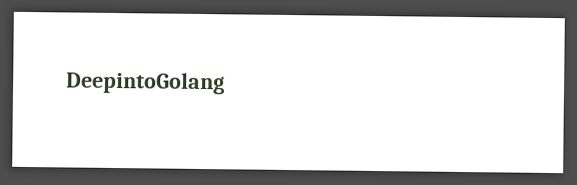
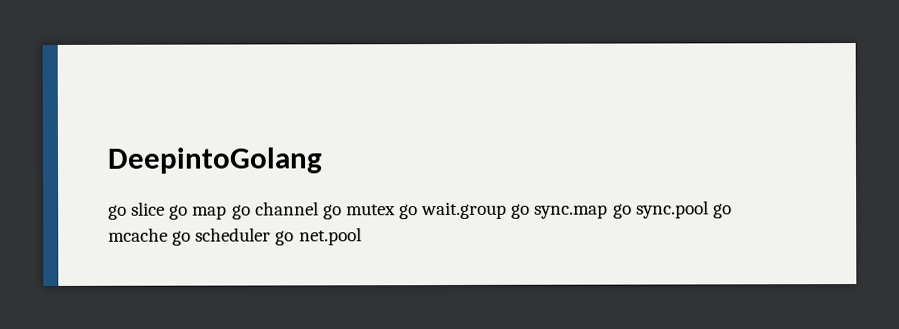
+ go slice go map go channel go mutex go wait.group go sync.map go sync.pool go mcache go scheduler go net.pool

